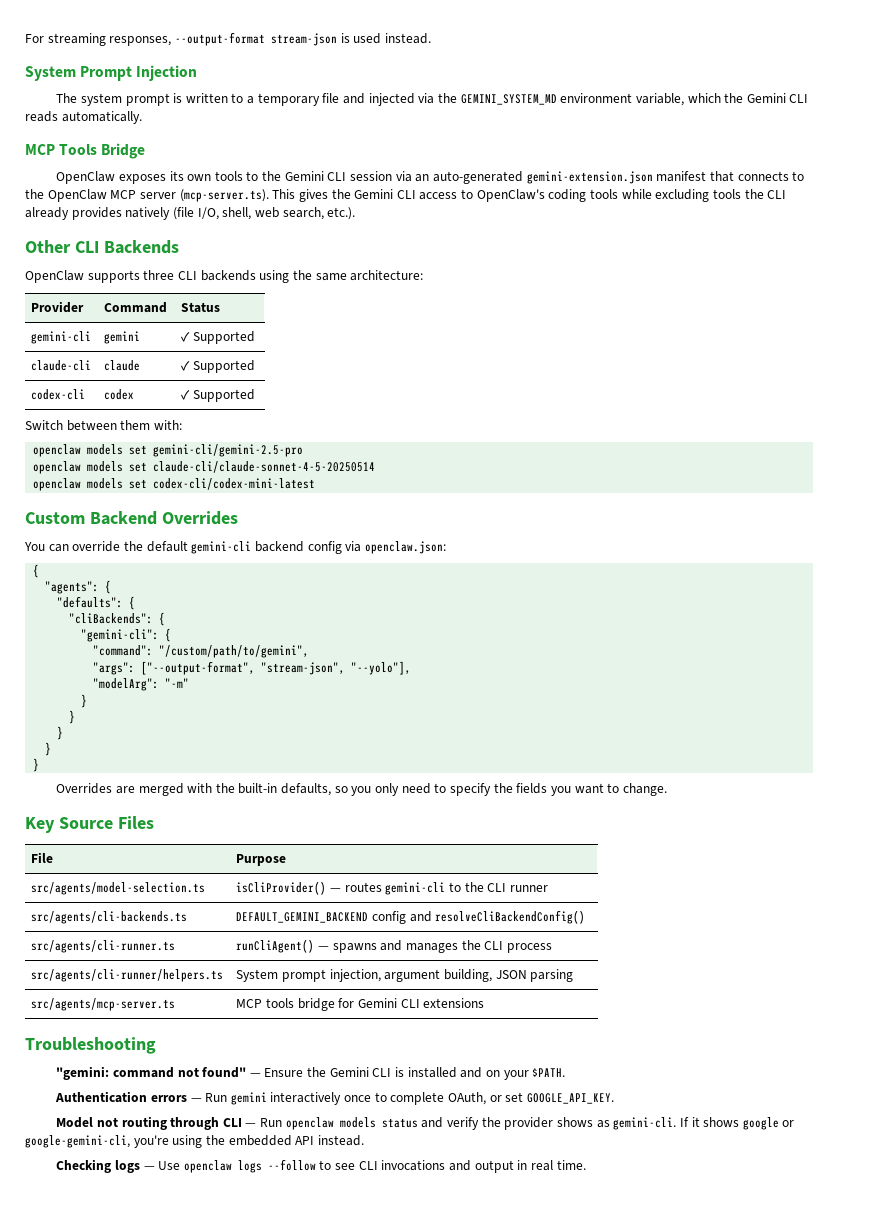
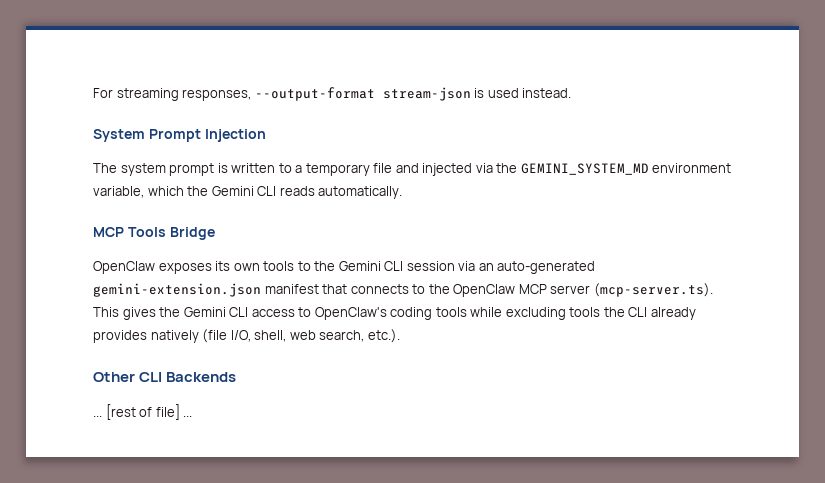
- OpenClaw supports three CLI backends using the same architecture:
- Provider | Command | Status
- gemini-cli | gemini | ✓ Supported
- claude-cli | claude | ✓ Supported
- codex-cli | codex | ✓ Supported
- Switch between them with:
- openclaw models set gemini-cli/gemini-2.5-pro
- openclaw models set claude-cli/claude-sonnet-4-5-20250514
- openclaw models set codex-cli/codex-mini-latest
- Custom Backend Overrides
- You can override the default gemini-cli backend config via openclaw.json:
- {
- "agents": {
- "defaults": {
- "cliBackends": {
- "gemini-cli": {
- "command": "/custom/path/to/gemini",
- "args": ["--output-format", "stream-json", "--yolo"],
- "modelArg": "-m"
- }
- }
- }
- }
- }
- Overrides are merged with the built-in defaults, so you only need to specify the fields you want to change.
- Key Source Files
- File | Purpose
- src/agents/model-selection.ts | isCliProvider() — routes gemini-cli to the CLI runner
- src/agents/cli-backends.ts | DEFAULT_GEMINI_BACKEND config and resolveCliBackendConfig()
- src/agents/cli-runner.ts | runCliAgent() — spawns and manages the CLI process
- src/agents/cli-runner/helpers.ts | System prompt injection, argument building, JSON parsing
- src/agents/mcp-server.ts | MCP tools bridge for Gemini CLI extensions
- Troubleshooting
- "gemini: command not found" — Ensure the Gemini CLI is installed and on your $PATH.
- Authentication errors — Run gemini interactively once to complete OAuth, or set GOOGLE_API_KEY.
- Model not routing through CLI — Run openclaw models status and verify the provider shows as gemini-cli. If it shows google or google-gemini-cli, you're using the embedded API instead.
- Checking logs — Use openclaw logs --follow to see CLI invocations and output in real time.
+ ... [rest of file] ...

